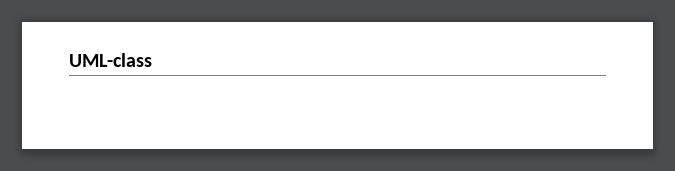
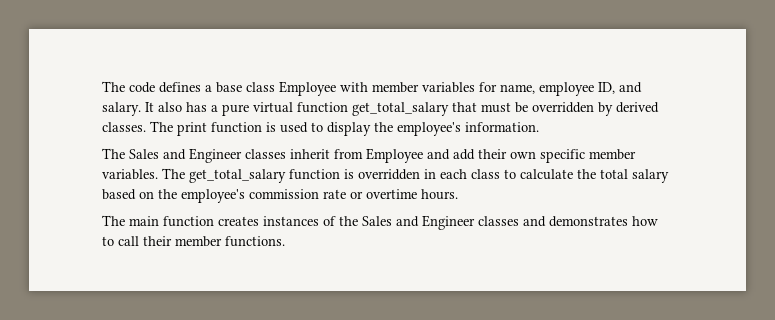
- UML-class
+ The code defines a base class Employee with member variables for name, employee ID, and salary. It also has a pure virtual function get_total_salary that must be overridden by derived classes. The print function is used to display the employee's information.
+ The Sales and Engineer classes inherit from Employee and add their own specific member variables. The get_total_salary function is overridden in each class to calculate the total salary based on the employee's commission rate or overtime hours.
+ The main function creates instances of the Sales and Engineer classes and demonstrates how to call their member functions.

